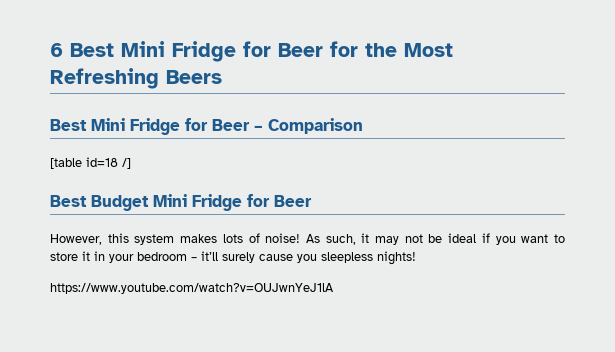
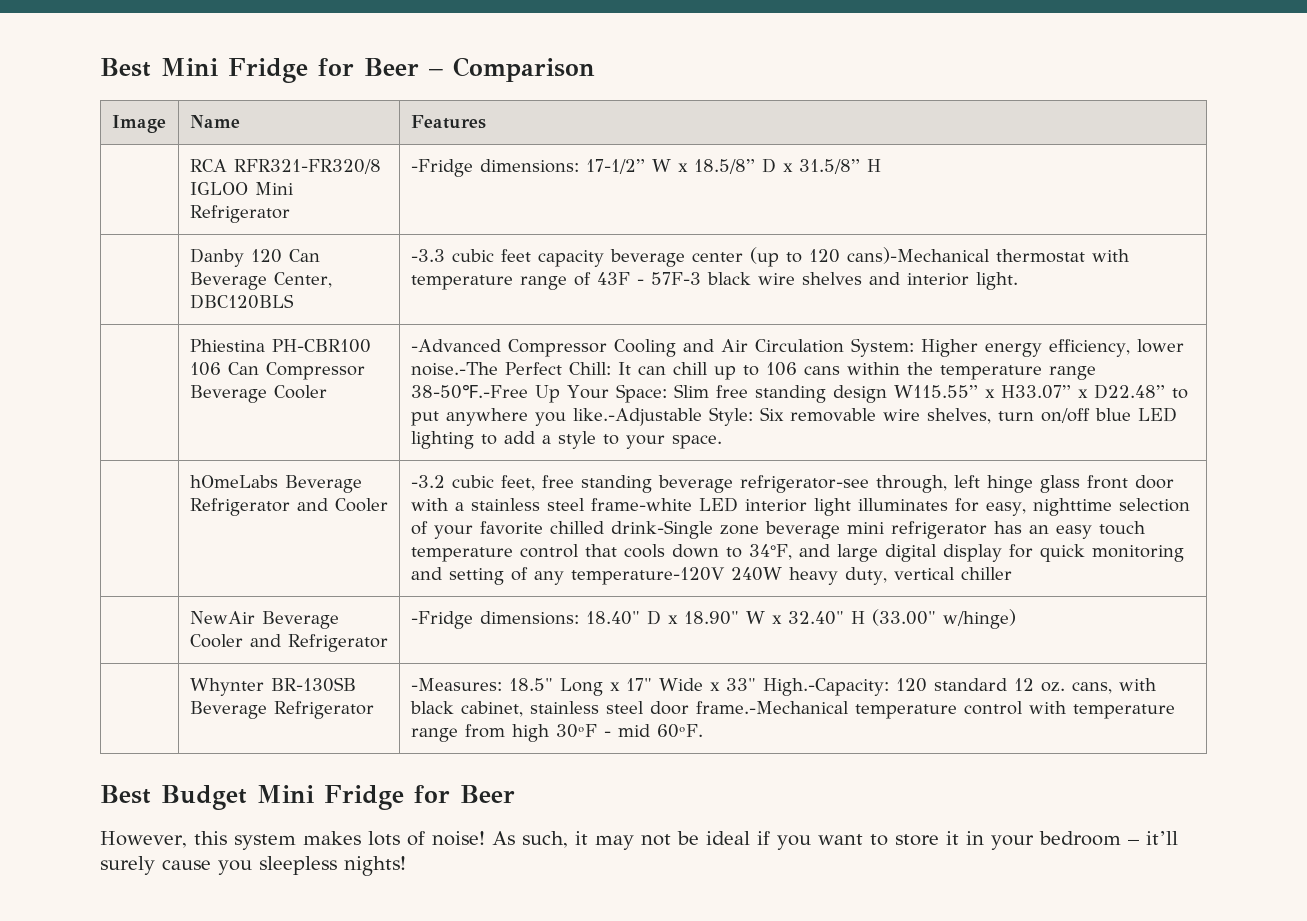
- 6 Best Mini Fridge for Beer for the Most Refreshing Beers
- [table id=18 /]
+ Image | Name | Features
+ | RCA RFR321-FR320/8 IGLOO Mini Refrigerator | -Fridge dimensions: 17-1/2” W x 18.5/8” D x 31.5/8” H
+ | Danby 120 Can Beverage Center, DBC120BLS | -3.3 cubic feet capacity beverage center (up to 120 cans)-Mechanical thermostat with temperature range of 43F - 57F-3 black wire shelves and interior light.
+ | Phiestina PH-CBR100 106 Can Compressor Beverage Cooler | -Advanced Compressor Cooling and Air Circulation System: Higher energy efficiency, lower noise.-The Perfect Chill: It can chill up to 106 cans within the temperature range 38-50℉.-Free Up Your Space: Slim free standing design W115.55” x H33.07” x D22.48” to put anywhere you like.-Adjustable Style: Six removable wire shelves, turn on/off blue LED lighting to add a style to your space.
+ | hOmeLabs Beverage Refrigerator and Cooler | -3.2 cubic feet, free standing beverage refrigerator-see through, left hinge glass front door with a stainless steel frame-white LED interior light illuminates for easy, nighttime selection of your favorite chilled drink-Single zone beverage mini refrigerator has an easy touch temperature control that cools down to 34°F, and large digital display for quick monitoring and setting of any temperature-120V 240W heavy duty, vertical chiller
+ | NewAir Beverage Cooler and Refrigerator | -Fridge dimensions: 18.40" D x 18.90" W x 32.40" H (33.00" w/hinge)
+ | Whynter BR-130SB Beverage Refrigerator | -Measures: 18.5" Long x 17" Wide x 33" High.-Capacity: 120 standard 12 oz. cans, with black cabinet, stainless steel door frame.-Mechanical temperature control with temperature range from high 30ºF - mid 60ºF.
- https://www.youtube.com/watch?v=OUJwnYeJ1lA

